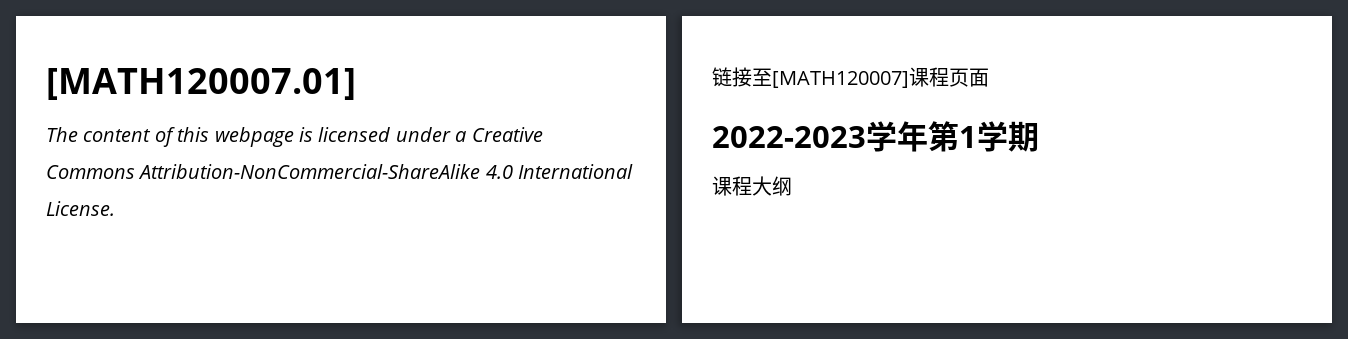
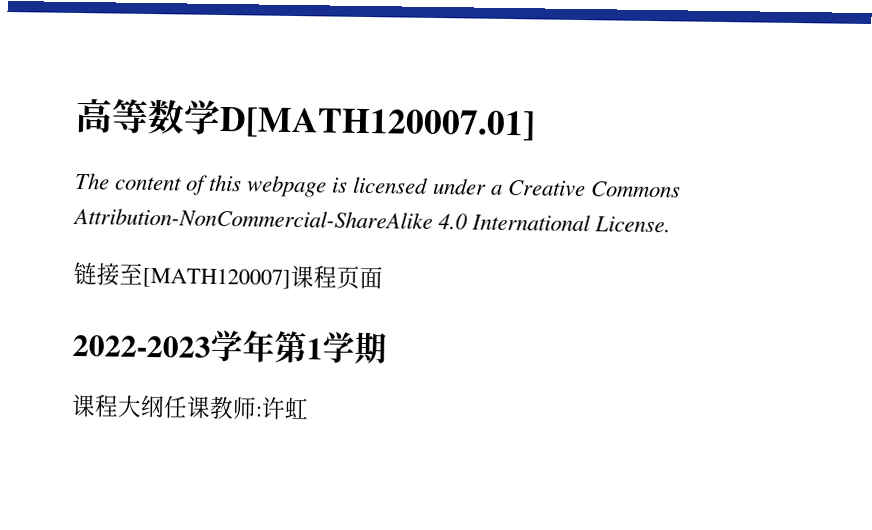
- [MATH120007.01]
+ 高等数学D[MATH120007.01]
- 课程大纲
+ 课程大纲任课教师:许虹

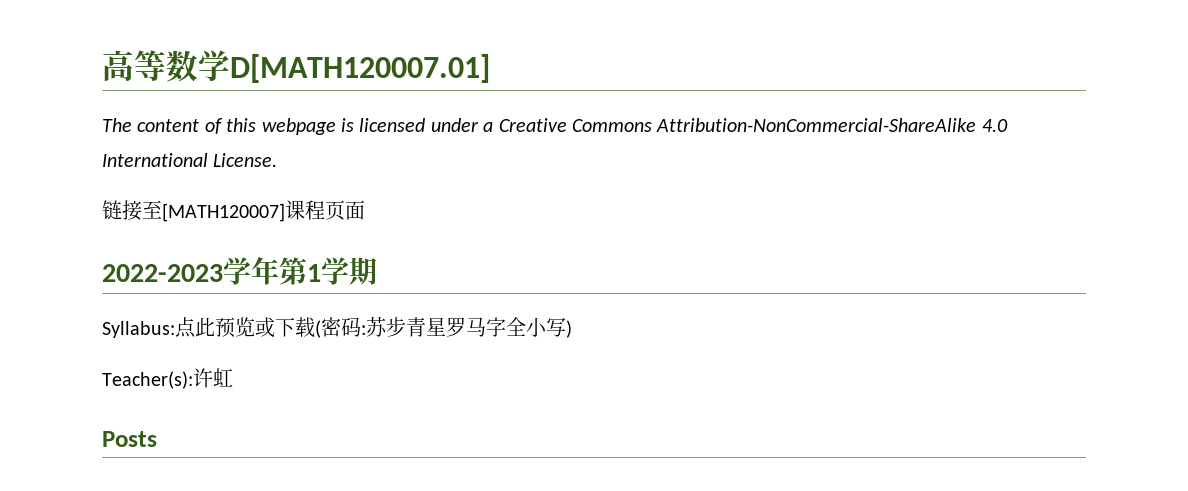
- 课程大纲任课教师:许虹
+ Syllabus:点此预览或下载(密码:苏步青星罗马字全小写)
+ Teacher(s):许虹
+ Posts

